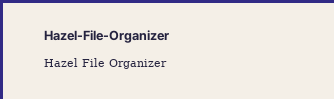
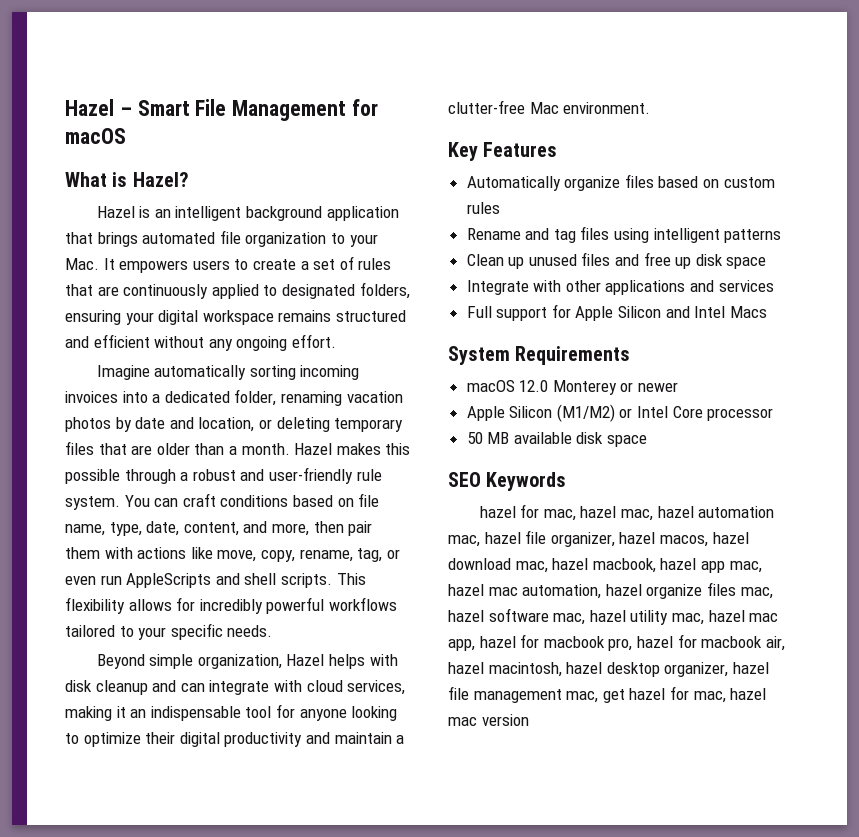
- Hazel-File-Organizer
- Hazel File Organizer
+ Hazel – Smart File Management for macOS
+ What is Hazel?
+ Hazel is an intelligent background application that brings automated file organization to your Mac. It empowers users to create a set of rules that are continuously applied to designated folders, ensuring your digital workspace remains structured and efficient without any ongoing effort.
+ Imagine automatically sorting incoming invoices into a dedicated folder, renaming vacation photos by date and location, or deleting temporary files that are older than a month. Hazel makes this possible through a robust and user-friendly rule system. You can craft conditions based on file name, type, date, content, and more, then pair them with actions like move, copy, rename, tag, or even run AppleScripts and shell scripts. This flexibility allows for incredibly powerful workflows tailored to your specific needs.
+ Beyond simple organization, Hazel helps with disk cleanup and can integrate with cloud services, making it an indispensable tool for anyone looking to optimize their digital productivity and maintain a clutter-free Mac environment.
+ Key Features
+ Automatically organize files based on custom rules
+ Rename and tag files using intelligent patterns
+ Clean up unused files and free up disk space
+ Integrate with other applications and services
+ Full support for Apple Silicon and Intel Macs
+ System Requirements
+ macOS 12.0 Monterey or newer
+ Apple Silicon (M1/M2) or Intel Core processor
+ 50 MB available disk space
+ SEO Keywords
+ hazel for mac, hazel mac, hazel automation mac, hazel file organizer, hazel macos, hazel download mac, hazel macbook, hazel app mac, hazel mac automation, hazel organize files mac, hazel software mac, hazel utility mac, hazel mac app, hazel for macbook pro, hazel for macbook air, hazel macintosh, hazel desktop organizer, hazel file management mac, get hazel for mac, hazel mac version

